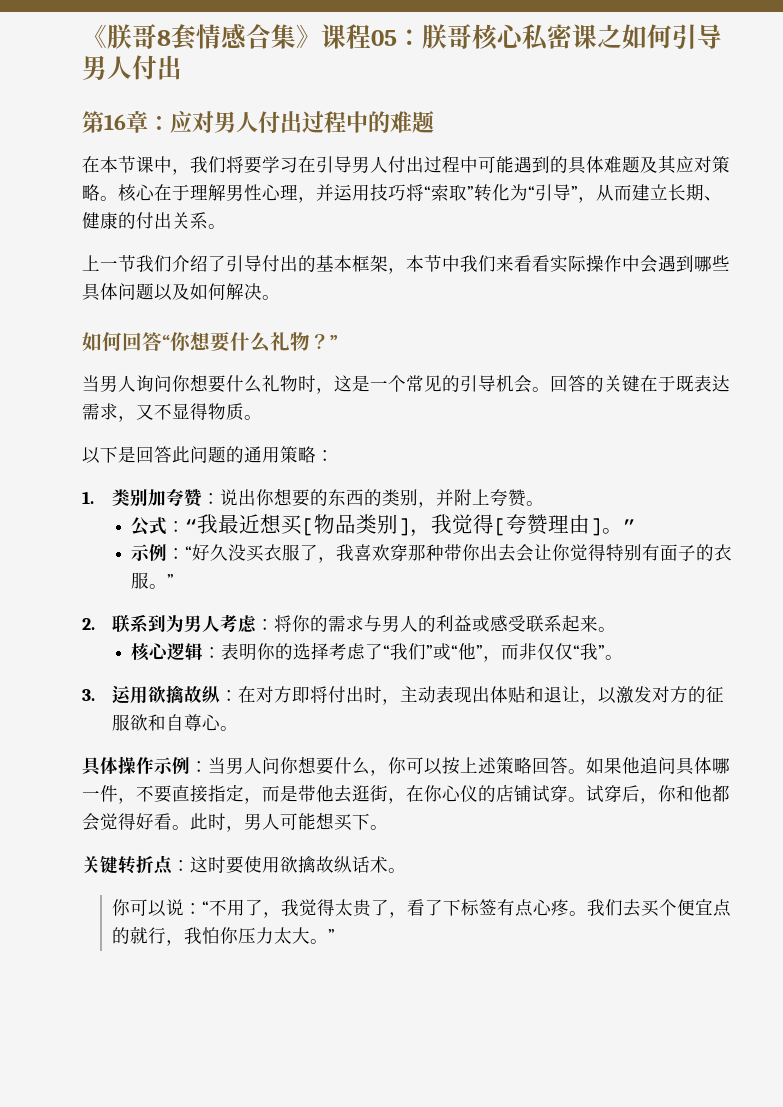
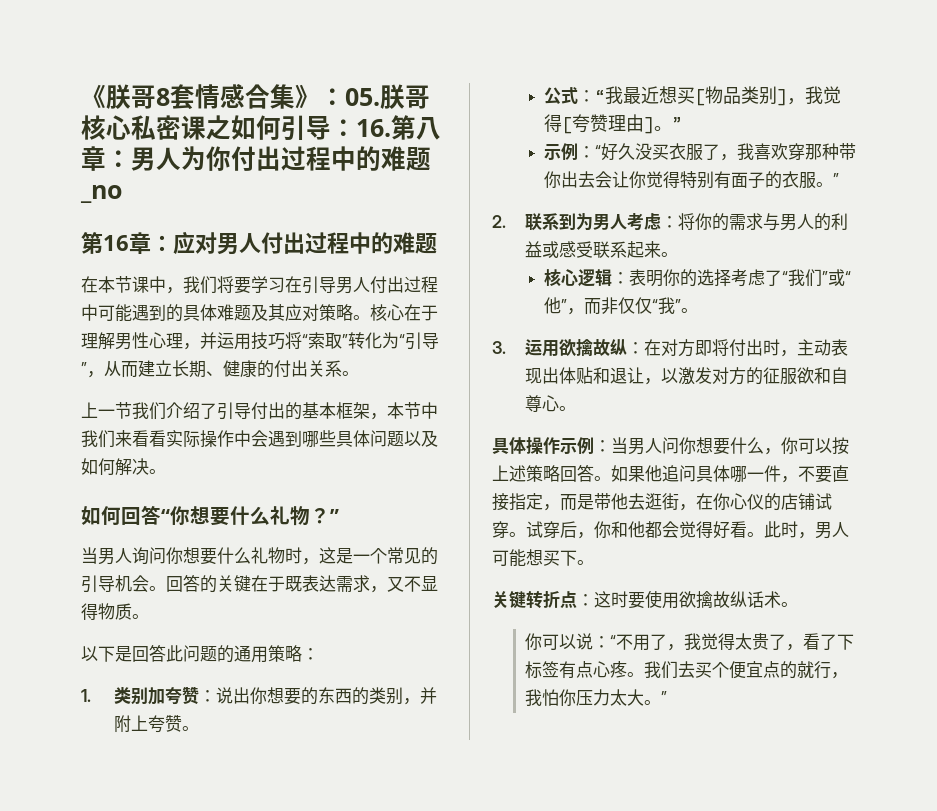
- 《朕哥8套情感合集》课程05：朕哥核心私密课之如何引导男人付出
+ 《朕哥8套情感合集》：05.朕哥核心私密课之如何引导：16.第八章：男人为你付出过程中的难题_no

